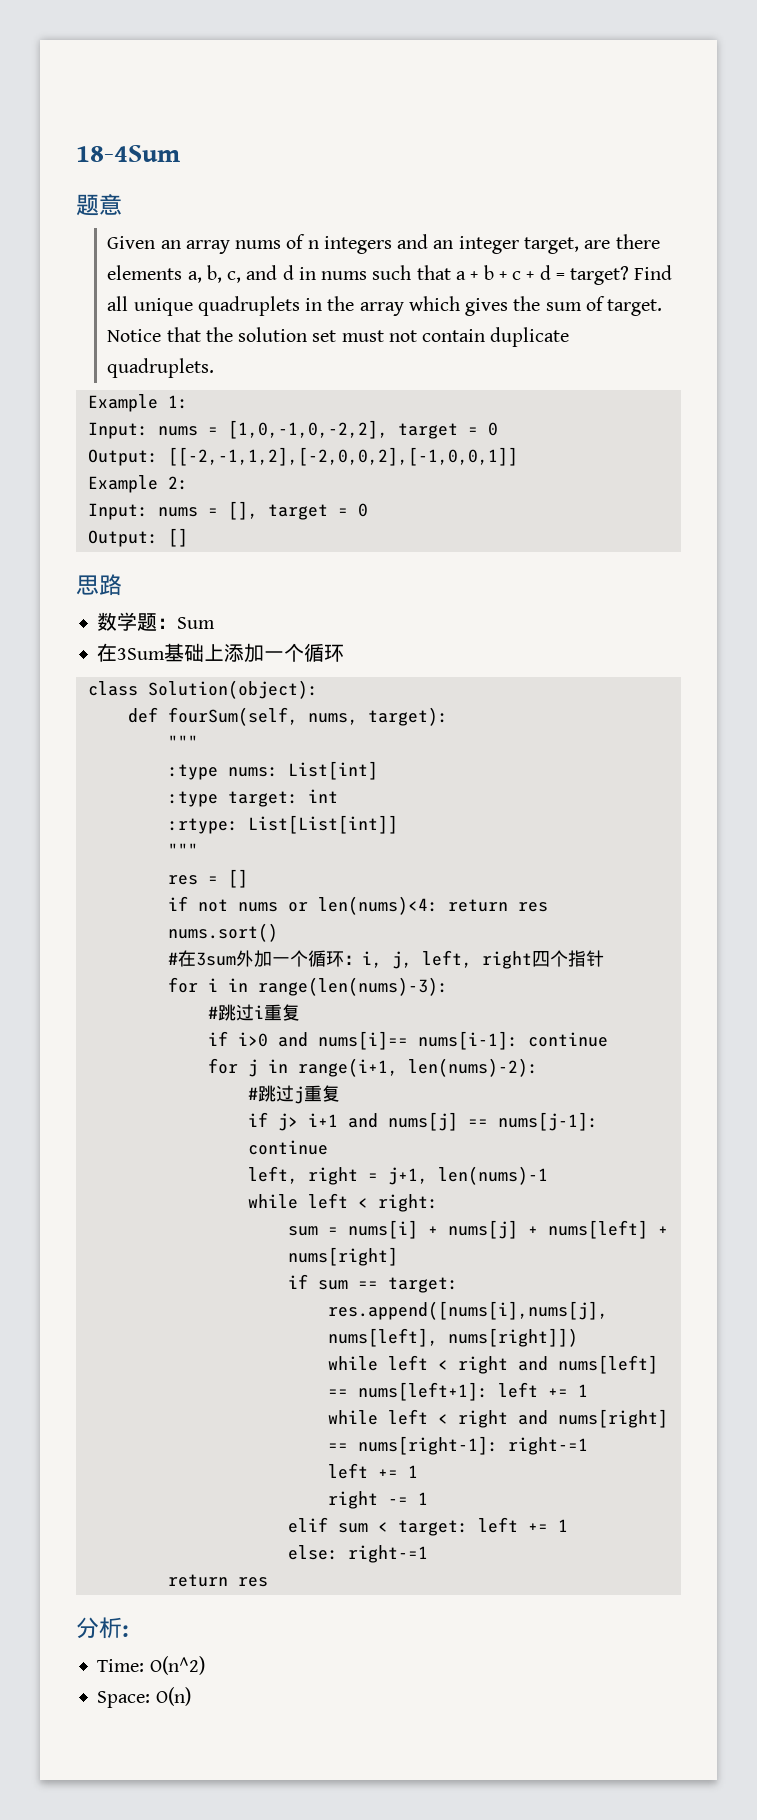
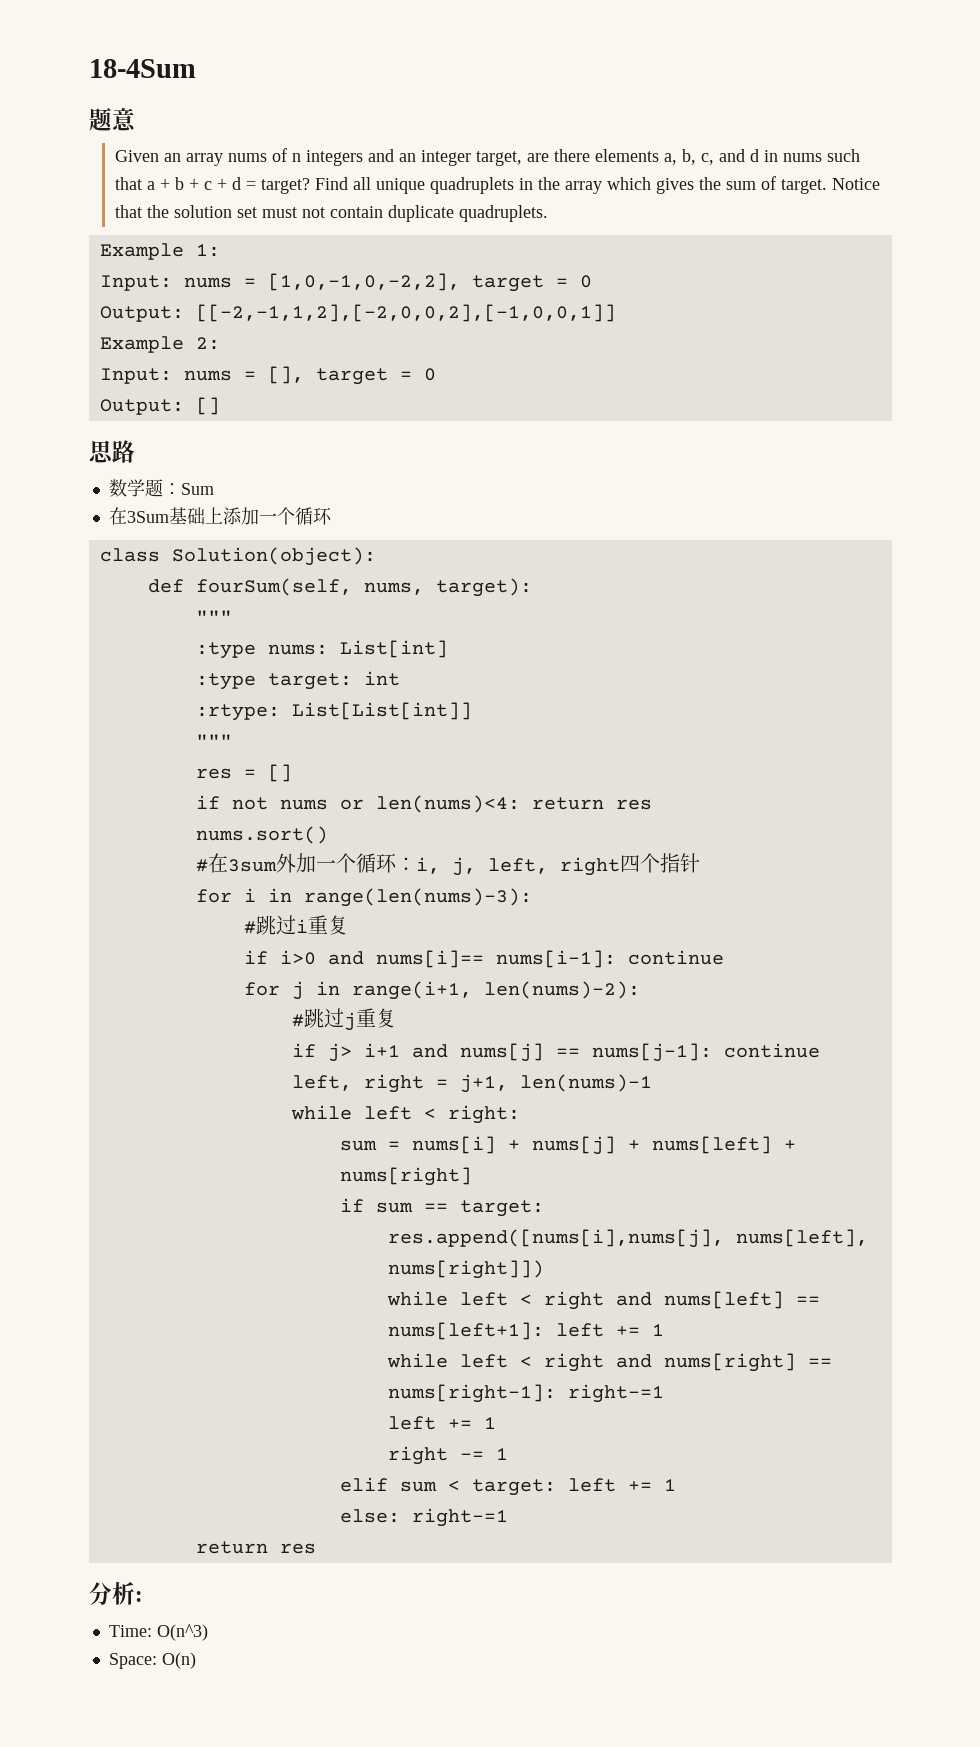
- Time: O(n^2)
+ Time: O(n^3)

